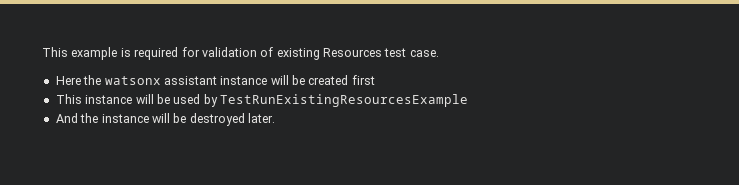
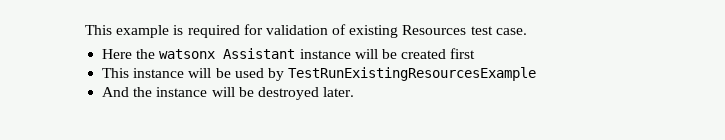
- Here the watsonx assistant instance will be created first
+ Here the watsonx Assistant instance will be created first

